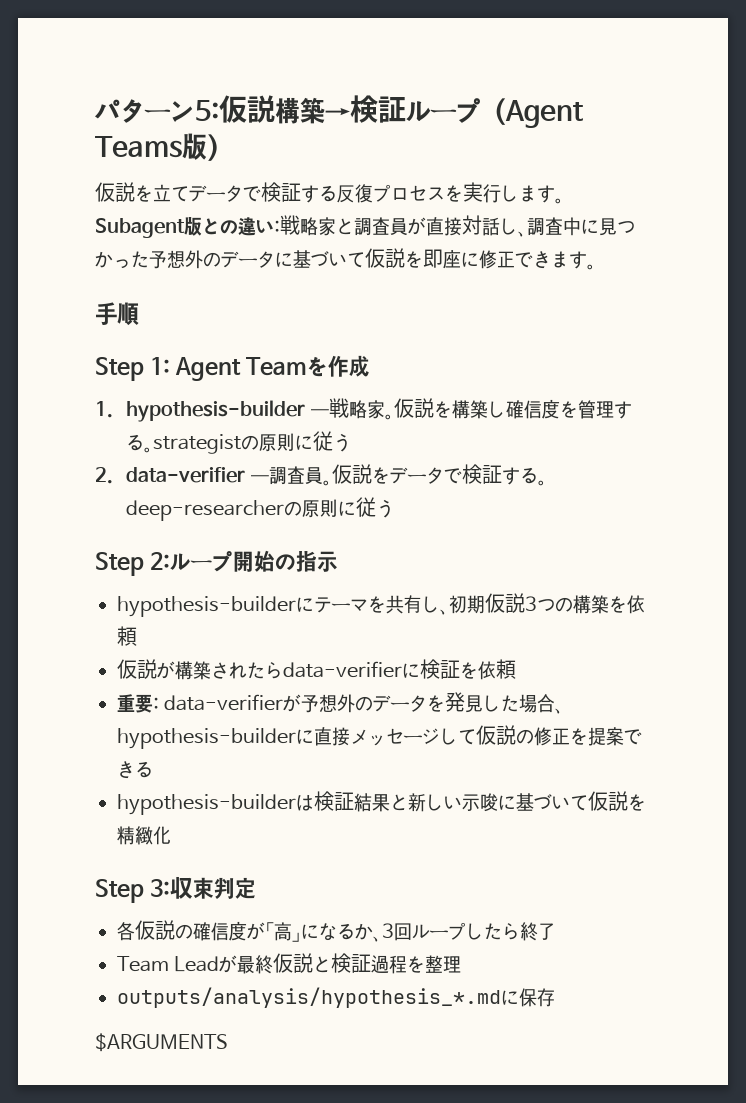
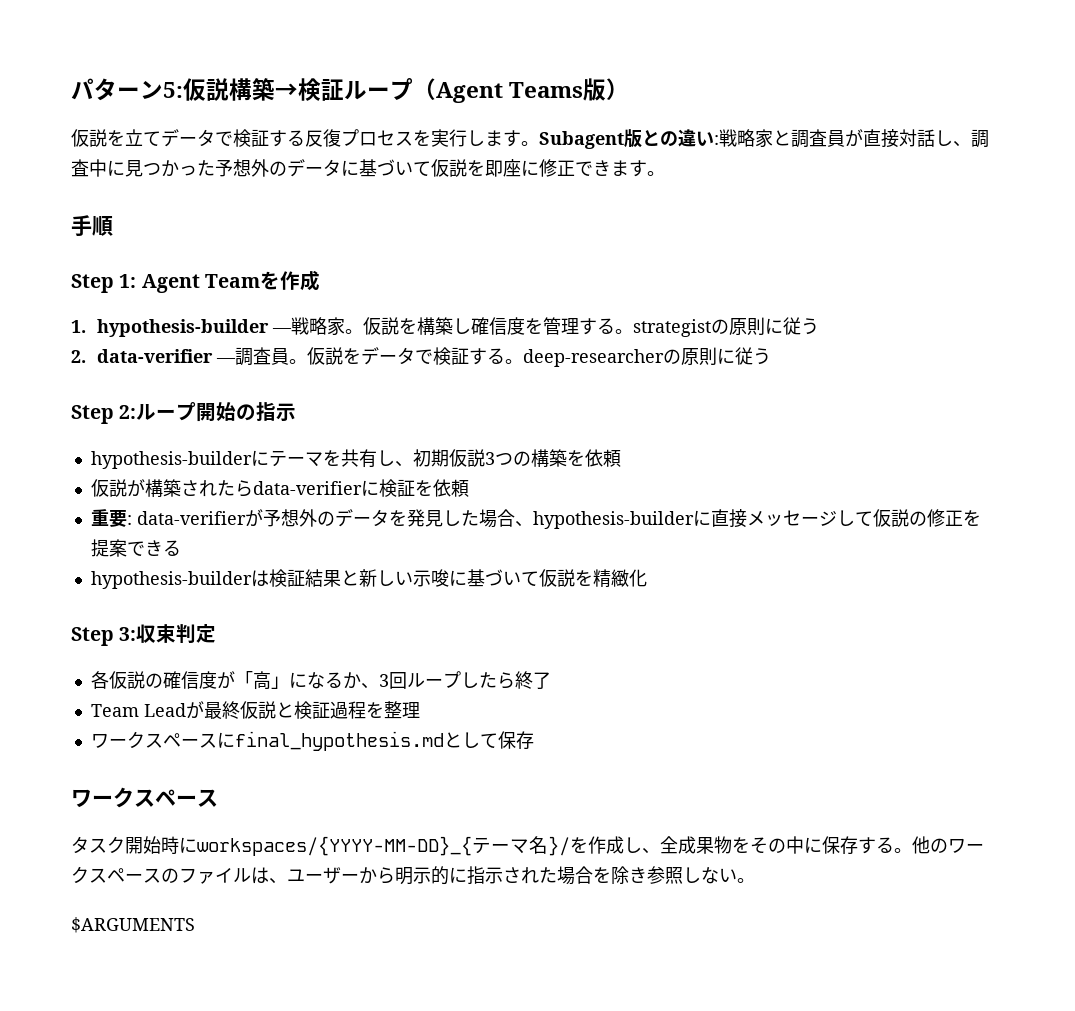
- outputs/analysis/hypothesis_*.mdに保存
+ ワークスペースにfinal_hypothesis.mdとして保存
+ ワークスペース
+ タスク開始時にworkspaces/{YYYY-MM-DD}_{テーマ名}/を作成し、全成果物をその中に保存する。他のワークスペースのファイルは、ユーザーから明示的に指示された場合を除き参照しない。

